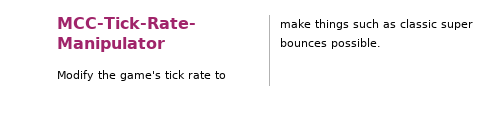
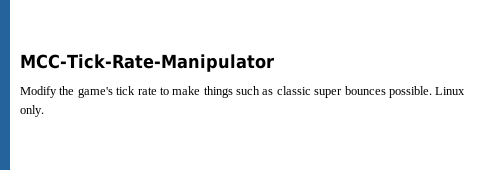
+ Linux only.

